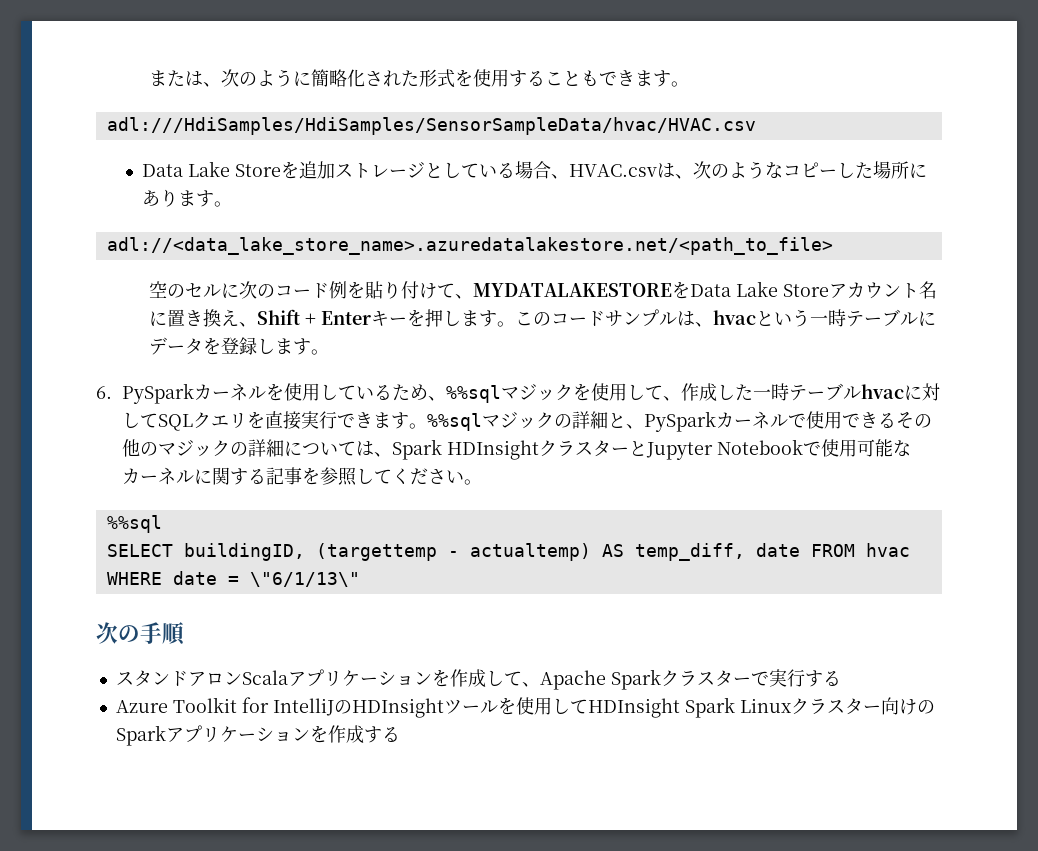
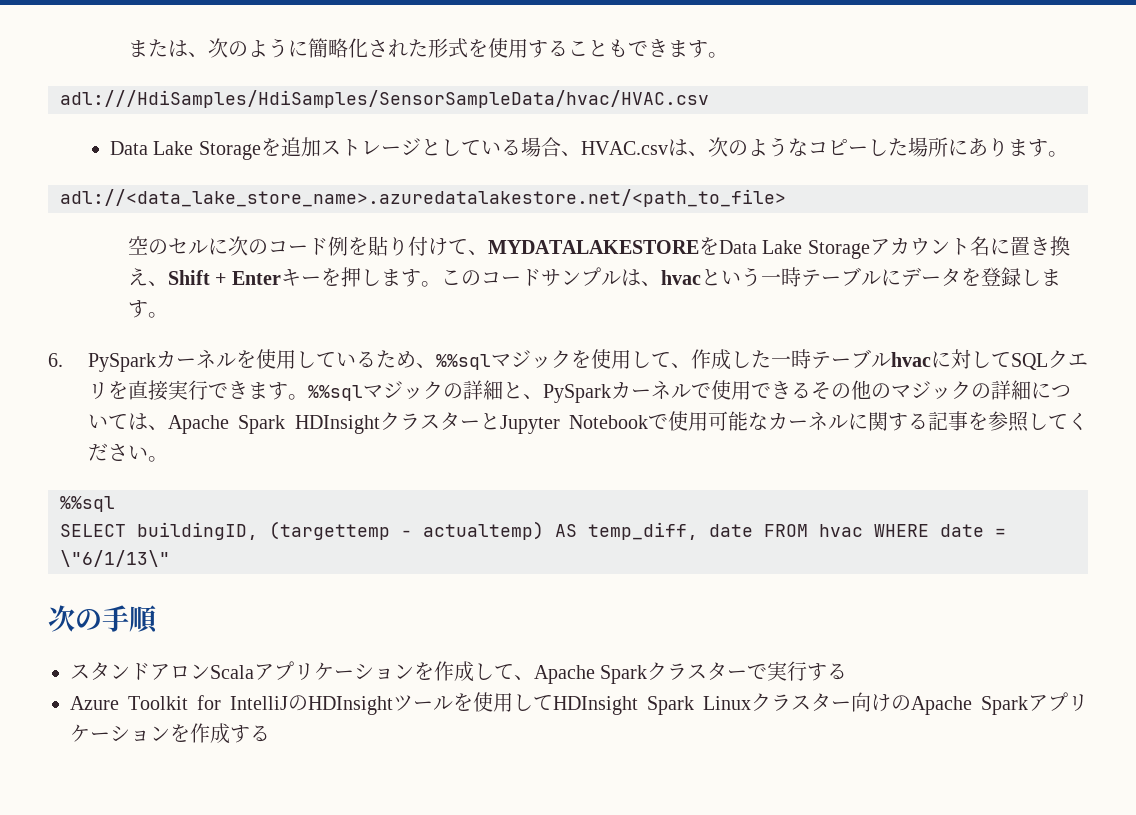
- Data Lake Storeを追加ストレージとしている場合、HVAC.csvは、次のようなコピーした場所にあります。
+ Data Lake Storageを追加ストレージとしている場合、HVAC.csvは、次のようなコピーした場所にあります。
- 空のセルに次のコード例を貼り付けて、MYDATALAKESTOREをData Lake Storeアカウント名に置き換え、Shift + Enterキーを押します。
+ 空のセルに次のコード例を貼り付けて、MYDATALAKESTOREをData Lake Storageアカウント名に置き換え、Shift + Enterキーを押します。
- %%sqlマジックの詳細と、PySparkカーネルで使用できるその他のマジックの詳細については、Spark HDInsightクラスターとJupyter Notebookで使用可能なカーネルに関する記事を参照してください。
+ %%sqlマジックの詳細と、PySparkカーネルで使用できるその他のマジックの詳細については、Apache Spark HDInsightクラスターとJupyter Notebookで使用可能なカーネルに関する記事を参照してください。
- Azure Toolkit for IntelliJのHDInsightツールを使用してHDInsight Spark Linuxクラスター向けのSparkアプリケーションを作成する
+ Azure Toolkit for IntelliJのHDInsightツールを使用してHDInsight Spark Linuxクラスター向けのApache Sparkアプリケーションを作成する

